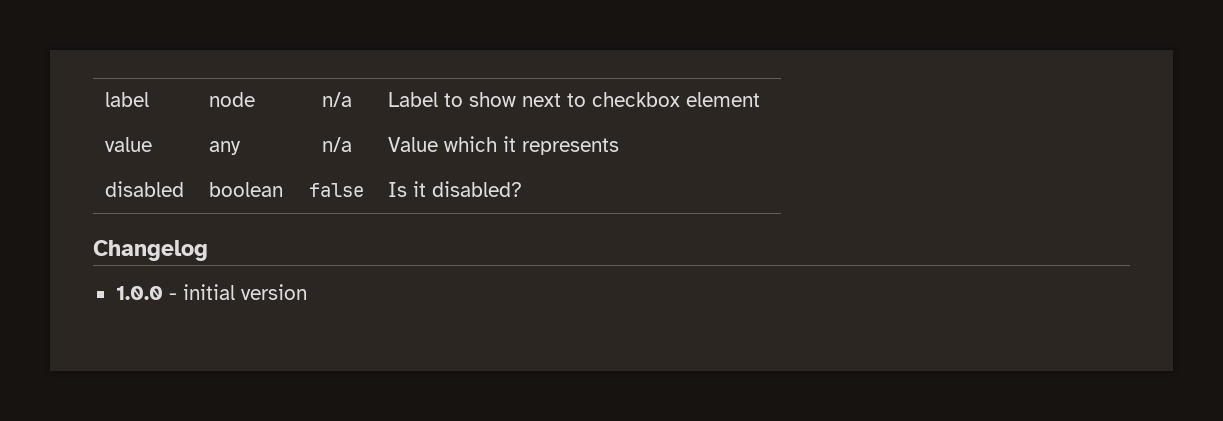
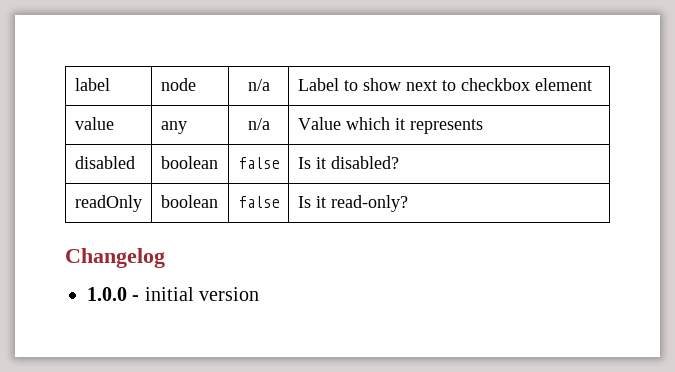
+ readOnly | boolean | false | Is it read-only?

